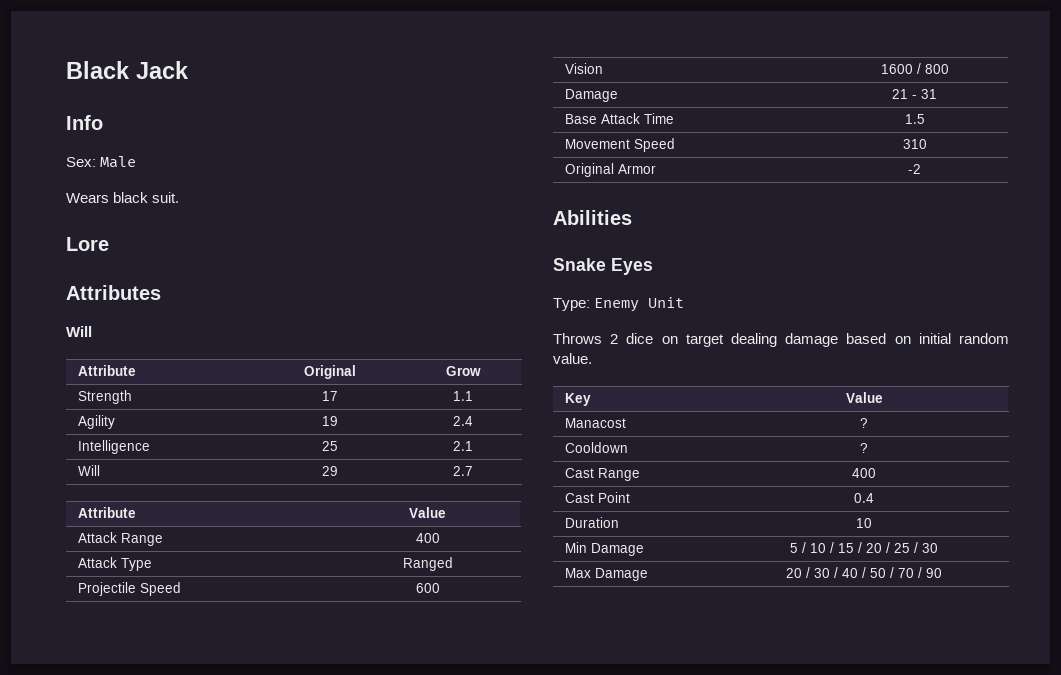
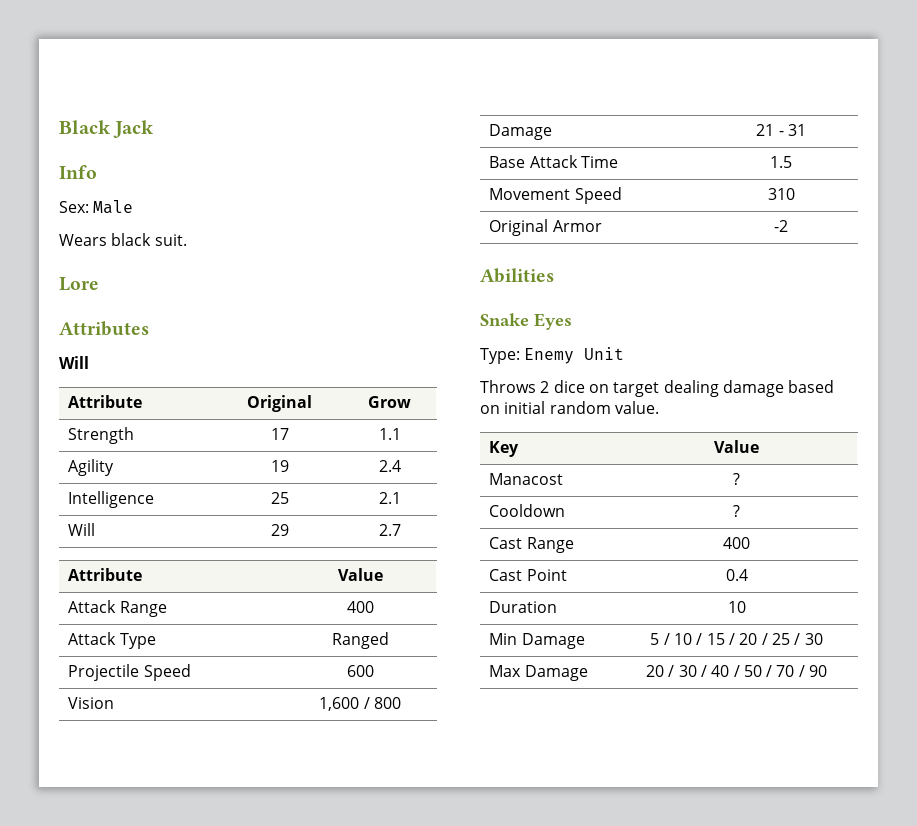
- Vision | 1600 / 800
+ Vision | 1,600 / 800

